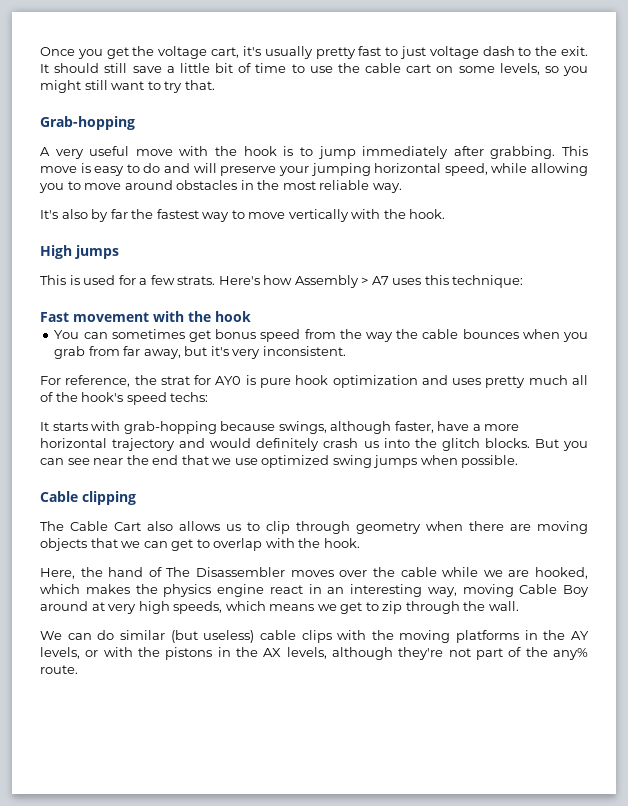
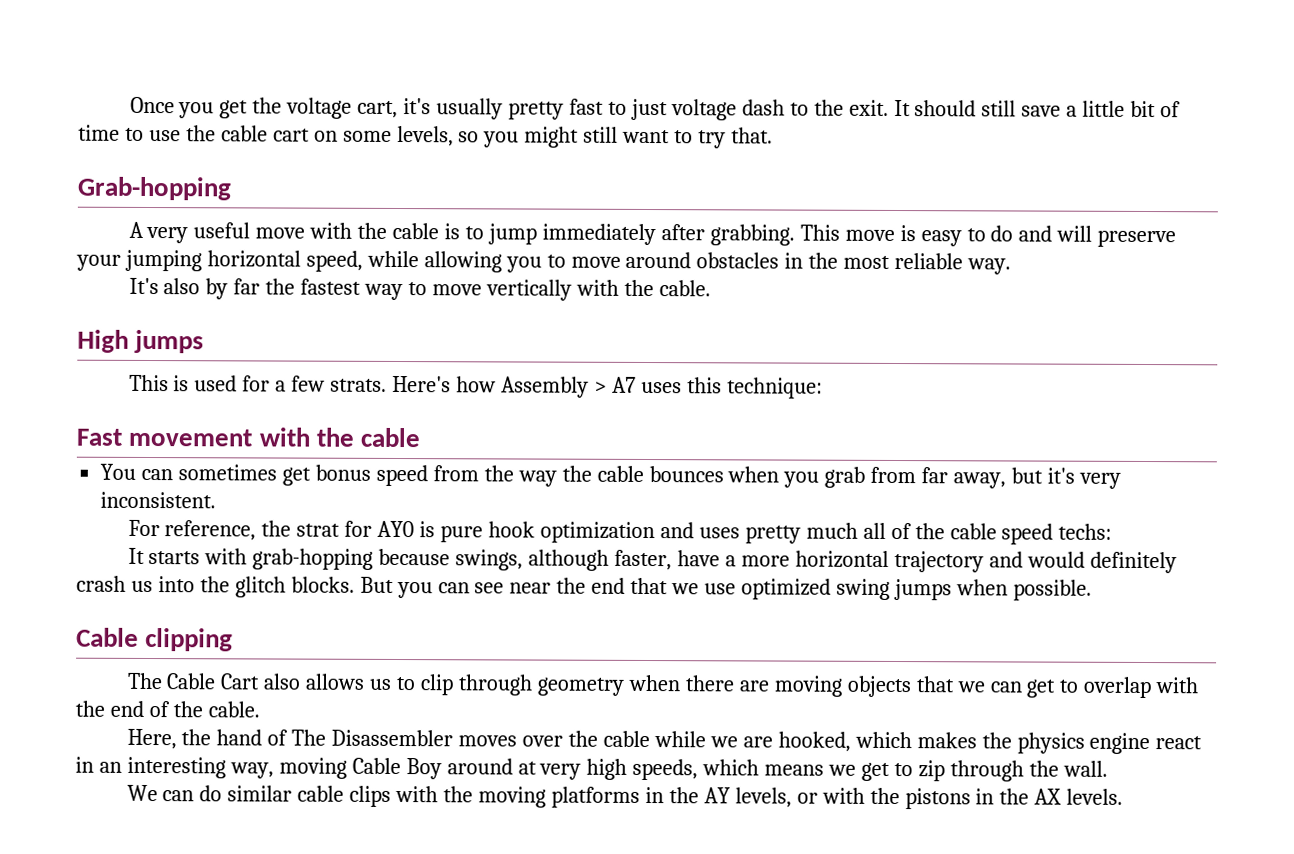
- A very useful move with the hook is to jump immediately after grabbing.
+ A very useful move with the cable is to jump immediately after grabbing.
- It's also by far the fastest way to move vertically with the hook.
+ It's also by far the fastest way to move vertically with the cable.
- Fast movement with the hook
+ Fast movement with the cable
- For reference, the strat for AY0 is pure hook optimization and uses pretty much all of the hook's speed techs:
+ For reference, the strat for AY0 is pure hook optimization and uses pretty much all of the cable speed techs:
- The Cable Cart also allows us to clip through geometry when there are moving objects that we can get to overlap with the hook.
+ The Cable Cart also allows us to clip through geometry when there are moving objects that we can get to overlap with the end of the cable.
- We can do similar (but useless) cable clips with the moving platforms in the AY levels, or with the pistons in the AX levels, although they're not part of the any% route.
+ We can do similar cable clips with the moving platforms in the AY levels, or with the pistons in the AX levels.

